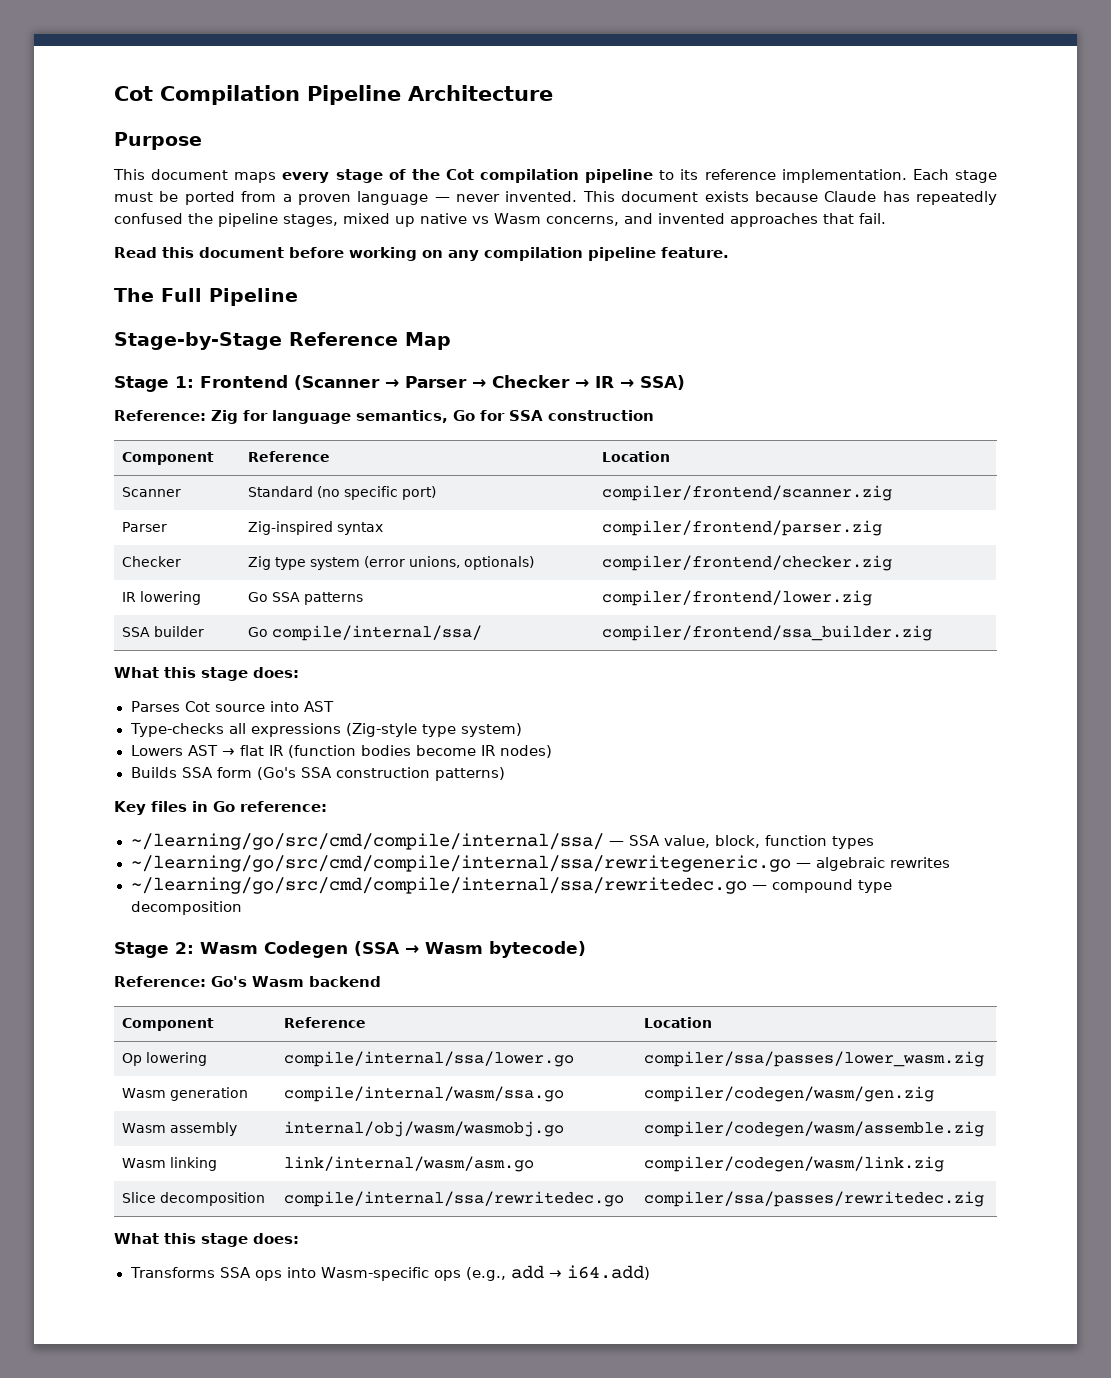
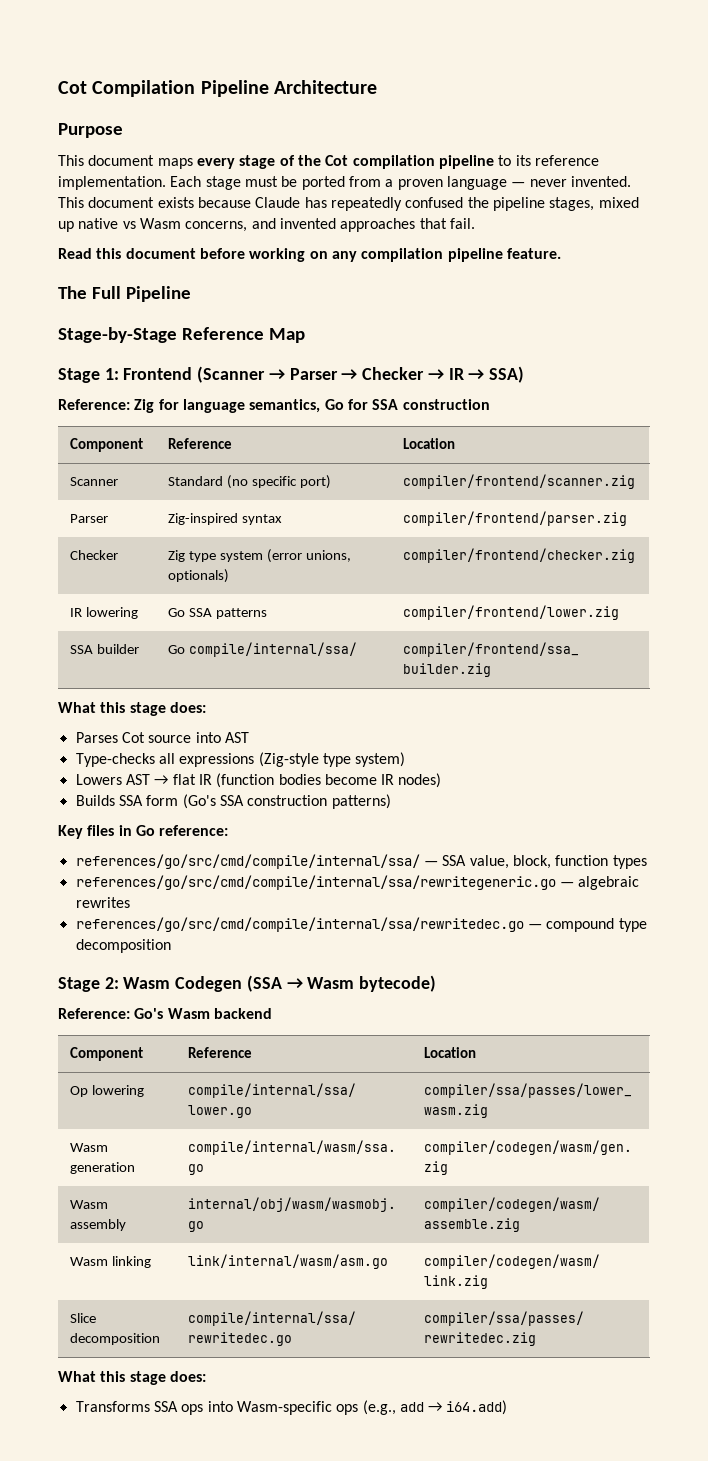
- ~/learning/go/src/cmd/compile/internal/ssa/ — SSA value, block, function types
+ references/go/src/cmd/compile/internal/ssa/ — SSA value, block, function types
- ~/learning/go/src/cmd/compile/internal/ssa/rewritegeneric.go — algebraic rewrites
+ references/go/src/cmd/compile/internal/ssa/rewritegeneric.go — algebraic rewrites
- ~/learning/go/src/cmd/compile/internal/ssa/rewritedec.go — compound type decomposition
+ references/go/src/cmd/compile/internal/ssa/rewritedec.go — compound type decomposition

